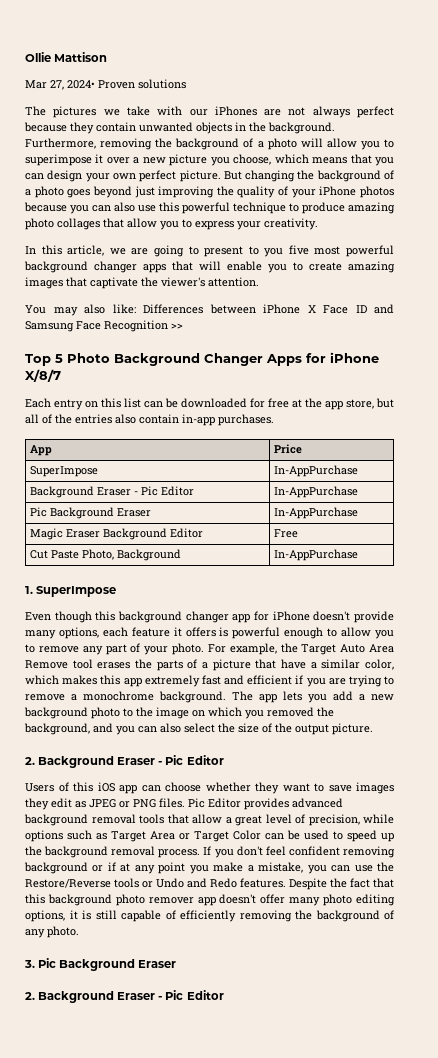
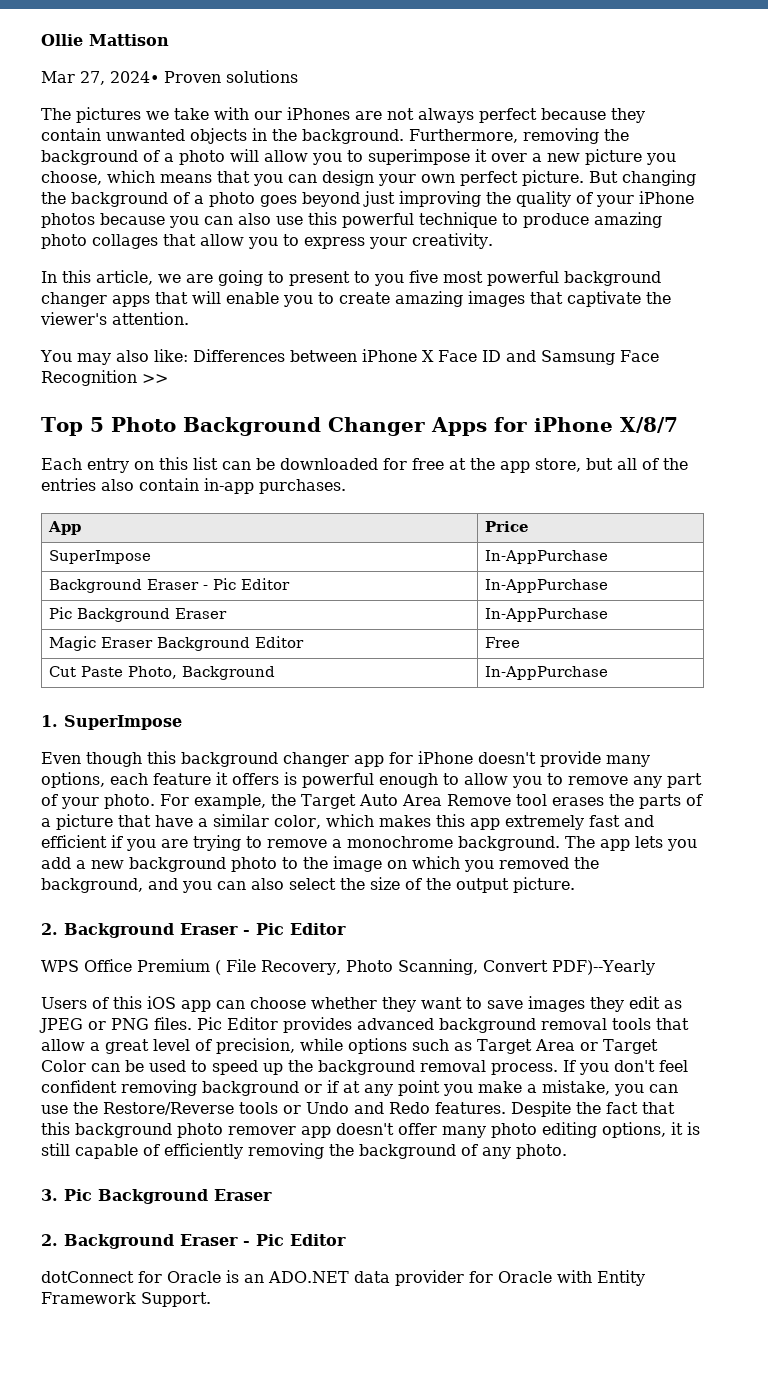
+ WPS Office Premium ( File Recovery, Photo Scanning, Convert PDF)--Yearly
+ dotConnect for Oracle is an ADO.NET data provider for Oracle with Entity Framework Support.

